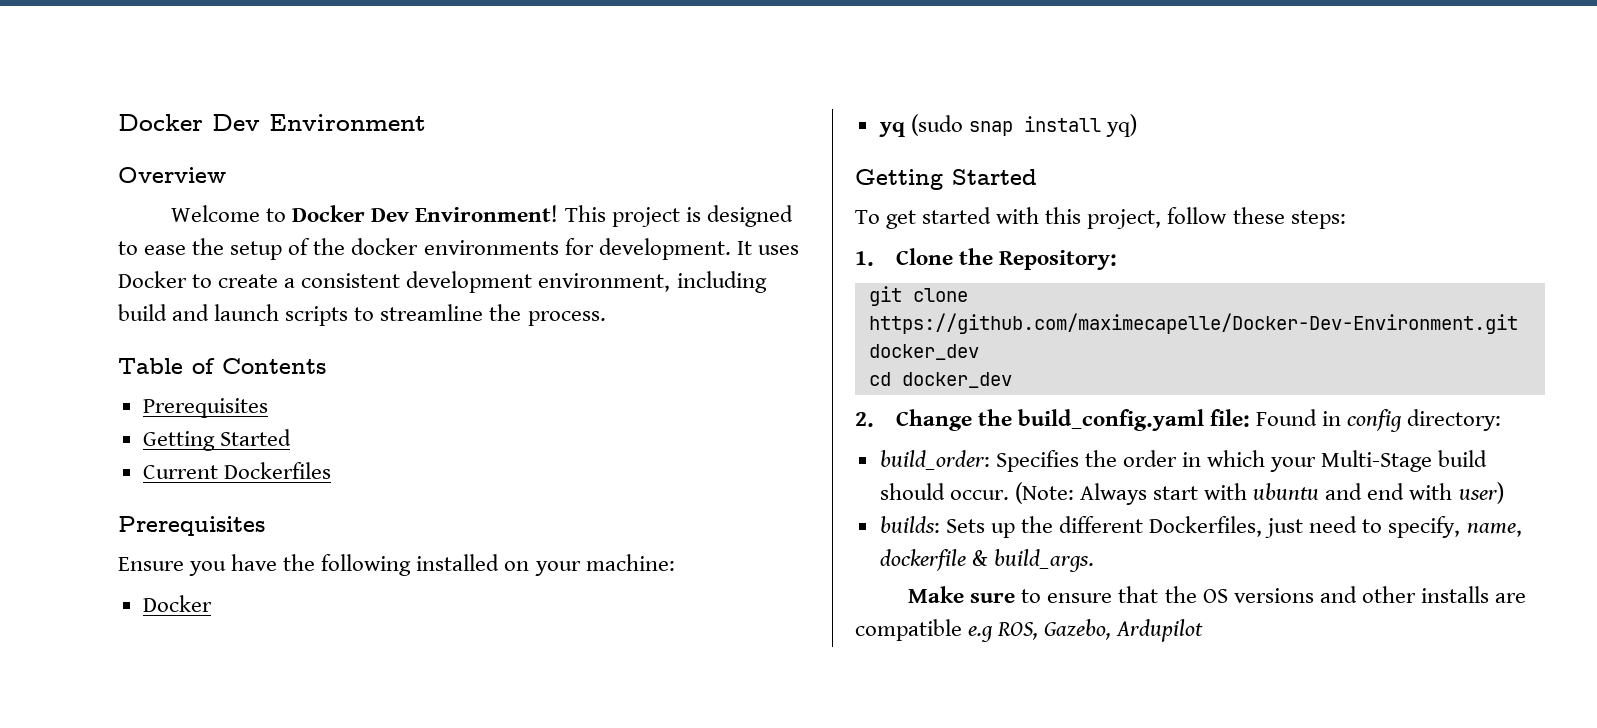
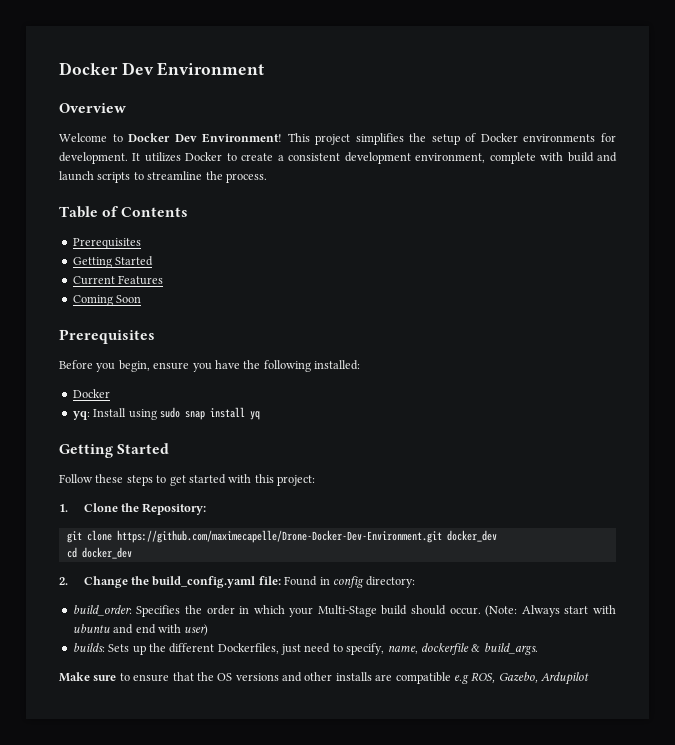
- This project is designed to ease the setup of the docker environments for development.
+ This project simplifies the setup of Docker environments for development.
- It uses Docker to create a consistent development environment, including build and launch scripts to streamline the process.
+ It utilizes Docker to create a consistent development environment, complete with build and launch scripts to streamline the process.
- Current Dockerfiles
+ Current Features
+ Coming Soon
  Prerequisites
- Ensure you have the following installed on your machine:
+ Before you begin, ensure you have the following installed:
  Docker
- yq (sudo snap install yq)
+ yq: Install using sudo snap install yq
  Getting Started
- To get started with this project, follow these steps:
+ Follow these steps to get started with this project:
- git clone https://github.com/maximecapelle/Docker-Dev-Environment.git docker_dev
+ git clone https://github.com/maximecapelle/Drone-Docker-Dev-Environment.git docker_dev

